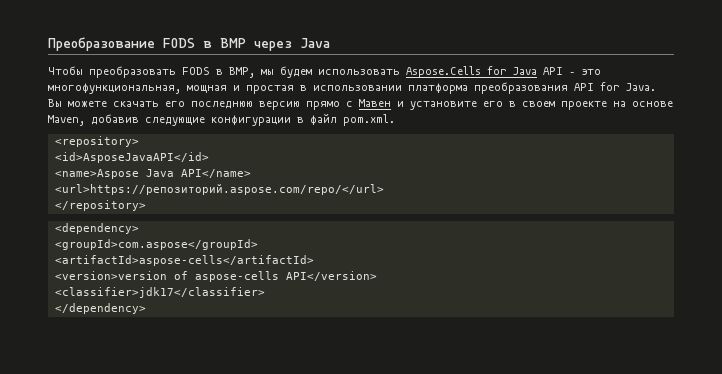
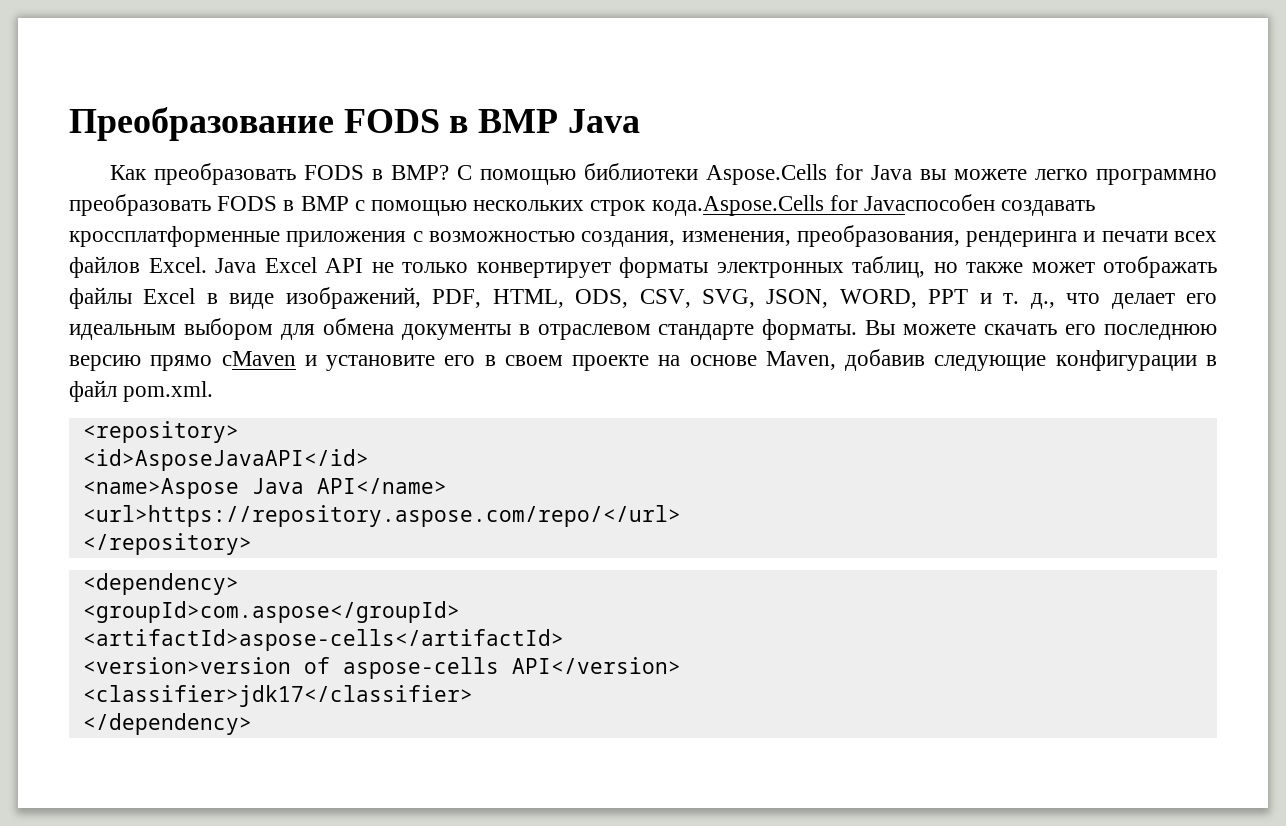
- Преобразование FODS в BMP через Java
+ Преобразование FODS в BMP Java
- Чтобы преобразовать FODS в BMP, мы будем использовать Aspose.Cells for Java API – это многофункциональная, мощная и простая в использовании платформа преобразования API for Java.
+ Как преобразовать FODS в BMP? С помощью библиотеки Aspose.Cells for Java вы можете легко программно преобразовать FODS в BMP с помощью нескольких строк кода.Aspose.Cells for Javaспособен создавать кроссплатформенные приложения с возможностью создания, изменения, преобразования, рендеринга и печати всех файлов Excel. Java Excel API не только конвертирует форматы электронных таблиц, но также может отображать файлы Excel в виде изображений, PDF, HTML, ODS, CSV, SVG, JSON, WORD, PPT и т. д., что делает его идеальным выбором для обмена документы в отраслевом стандарте форматы.
- Вы можете скачать его последнюю версию прямо с Мавен и установите его в своем проекте на основе Maven, добавив следующие конфигурации в файл pom.xml.
+ Вы можете скачать его последнюю версию прямо сMaven и установите его в своем проекте на основе Maven, добавив следующие конфигурации в файл pom.xml.
- <url>https://репозиторий.aspose.com/repo/</url>
+ <url>https://repository.aspose.com/repo/</url>

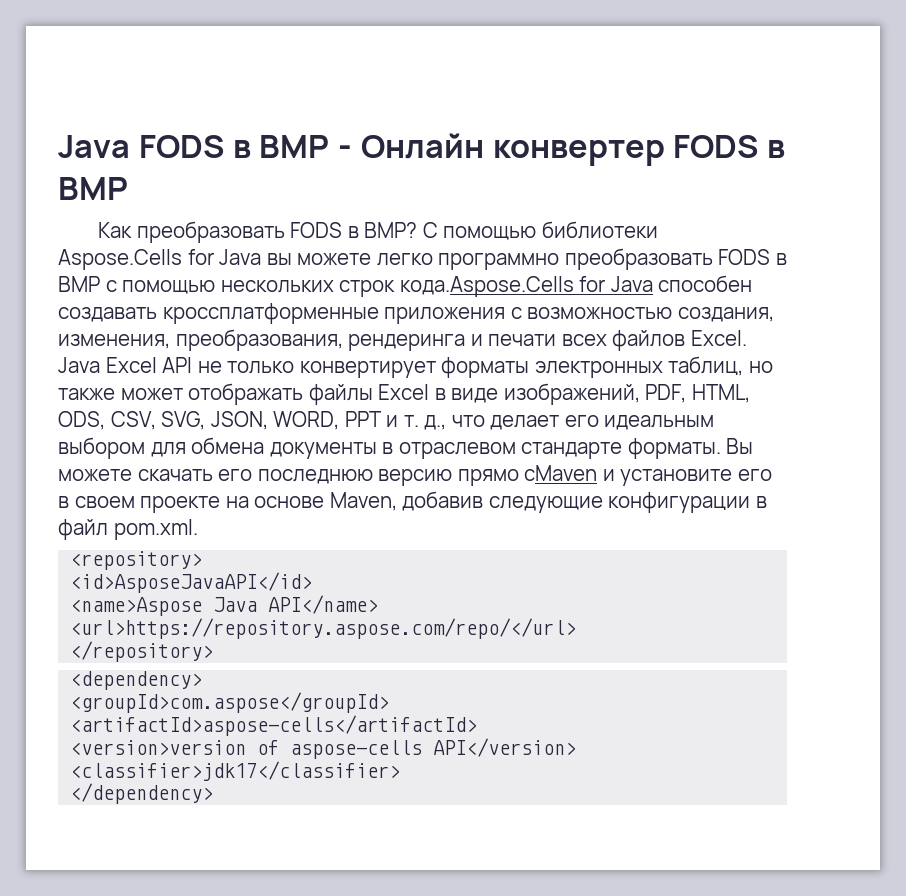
- Преобразование FODS в BMP Java
+ Java FODS в BMP - Онлайн конвертер FODS в BMP
- С помощью библиотеки Aspose.Cells for Java вы можете легко программно преобразовать FODS в BMP с помощью нескольких строк кода.Aspose.Cells for Javaспособен создавать кроссплатформенные приложения с возможностью создания, изменения, преобразования, рендеринга и печати всех файлов Excel.
+ С помощью библиотеки Aspose.Cells for Java вы можете легко программно преобразовать FODS в BMP с помощью нескольких строк кода.Aspose.Cells for Java способен создавать кроссплатформенные приложения с возможностью создания, изменения, преобразования, рендеринга и печати всех файлов Excel.

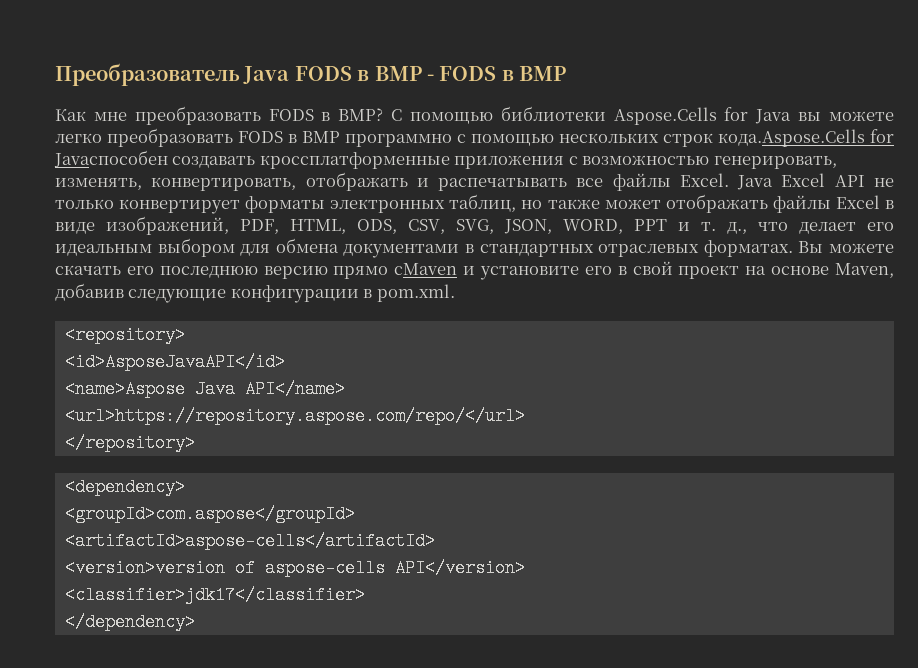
- Java FODS в BMP - Онлайн конвертер FODS в BMP
+ Преобразователь Java FODS в BMP - FODS в BMP
- Как преобразовать FODS в BMP?
+ Как мне преобразовать FODS в BMP?
- С помощью библиотеки Aspose.Cells for Java вы можете легко программно преобразовать FODS в BMP с помощью нескольких строк кода.Aspose.Cells for Java способен создавать кроссплатформенные приложения с возможностью создания, изменения, преобразования, рендеринга и печати всех файлов Excel.
+ С помощью библиотеки Aspose.Cells for Java вы можете легко преобразовать FODS в BMP программно с помощью нескольких строк кода.Aspose.Cells for Javaспособен создавать кроссплатформенные приложения с возможностью генерировать, изменять, конвертировать, отображать и распечатывать все файлы Excel.
- Java Excel API не только конвертирует форматы электронных таблиц, но также может отображать файлы Excel в виде изображений, PDF, HTML, ODS, CSV, SVG, JSON, WORD, PPT и т. д., что делает его идеальным выбором для обмена документы в отраслевом стандарте форматы.
+ Java Excel API не только конвертирует форматы электронных таблиц, но также может отображать файлы Excel в виде изображений, PDF, HTML, ODS, CSV, SVG, JSON, WORD, PPT и т. д., что делает его идеальным выбором для обмена документами в стандартных отраслевых форматах.
- Вы можете скачать его последнюю версию прямо сMaven и установите его в своем проекте на основе Maven, добавив следующие конфигурации в файл pom.xml.
+ Вы можете скачать его последнюю версию прямо сMaven и установите его в свой проект на основе Maven, добавив следующие конфигурации в pom.xml.

